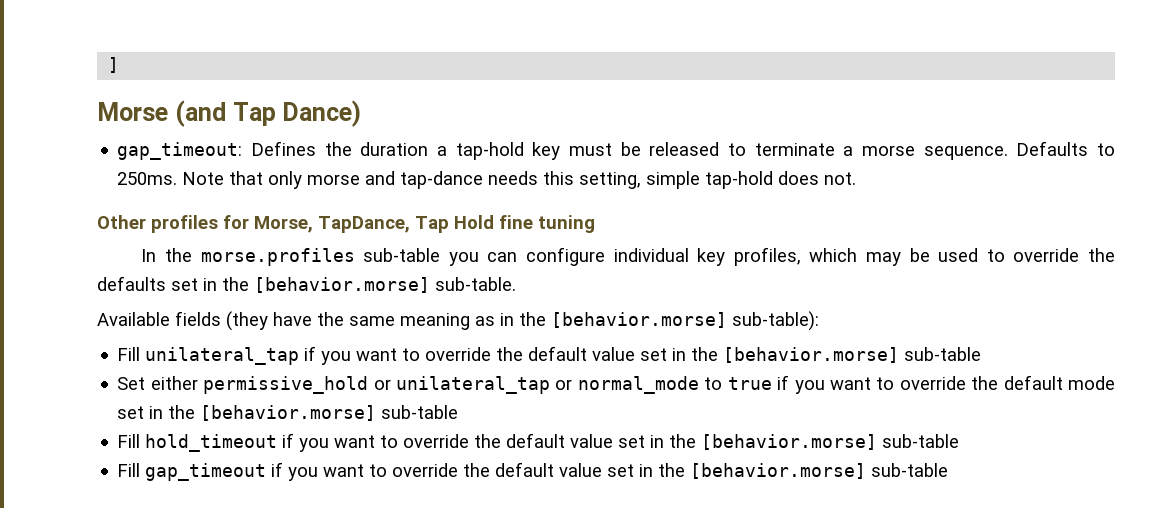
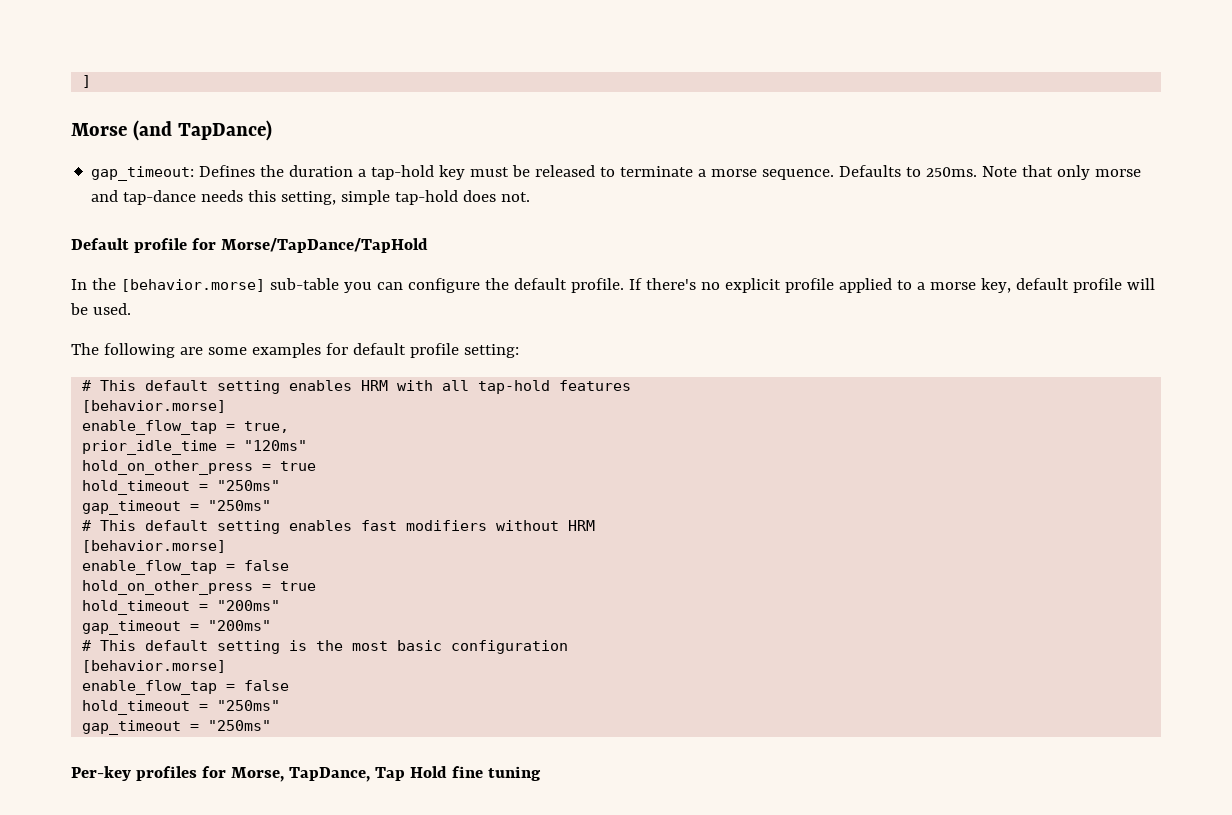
- Morse (and Tap Dance)
+ Morse (and TapDance)
- Other profiles for Morse, TapDance, Tap Hold fine tuning
+ Default profile for Morse/TapDance/TapHold
+ In the [behavior.morse] sub-table you can configure the default profile. If there's no explicit profile applied to a morse key, default profile will be used.
+ The following are some examples for default profile setting:
+ # This default setting enables HRM with all tap-hold features
+ [behavior.morse]
+ enable_flow_tap = true,
+ prior_idle_time = "120ms"
+ hold_on_other_press = true
+ hold_timeout = "250ms"
+ gap_timeout = "250ms"
+ # This default setting enables fast modifiers without HRM
+ [behavior.morse]
+ enable_flow_tap = false
+ hold_on_other_press = true
+ hold_timeout = "200ms"
+ gap_timeout = "200ms"
+ # This default setting is the most basic configuration
+ [behavior.morse]
+ enable_flow_tap = false
+ hold_timeout = "250ms"
+ gap_timeout = "250ms"
+ Per-key profiles for Morse, TapDance, Tap Hold fine tuning
- In the morse.profiles sub-table you can configure individual key profiles, which may be used to override the defaults set in the [behavior.morse] sub-table.
- Available fields (they have the same meaning as in the [behavior.morse] sub-table):
- Fill unilateral_tap if you want to override the default value set in the [behavior.morse] sub-table
- Set either permissive_hold or unilateral_tap or normal_mode to true if you want to override the default mode set in the [behavior.morse] sub-table
- Fill hold_timeout if you want to override the default value set in the [behavior.morse] sub-table
- Fill gap_timeout if you want to override the default value set in the [behavior.morse] sub-table

